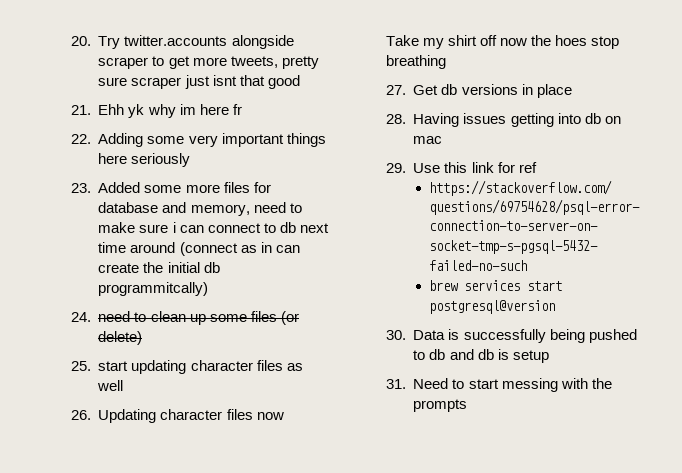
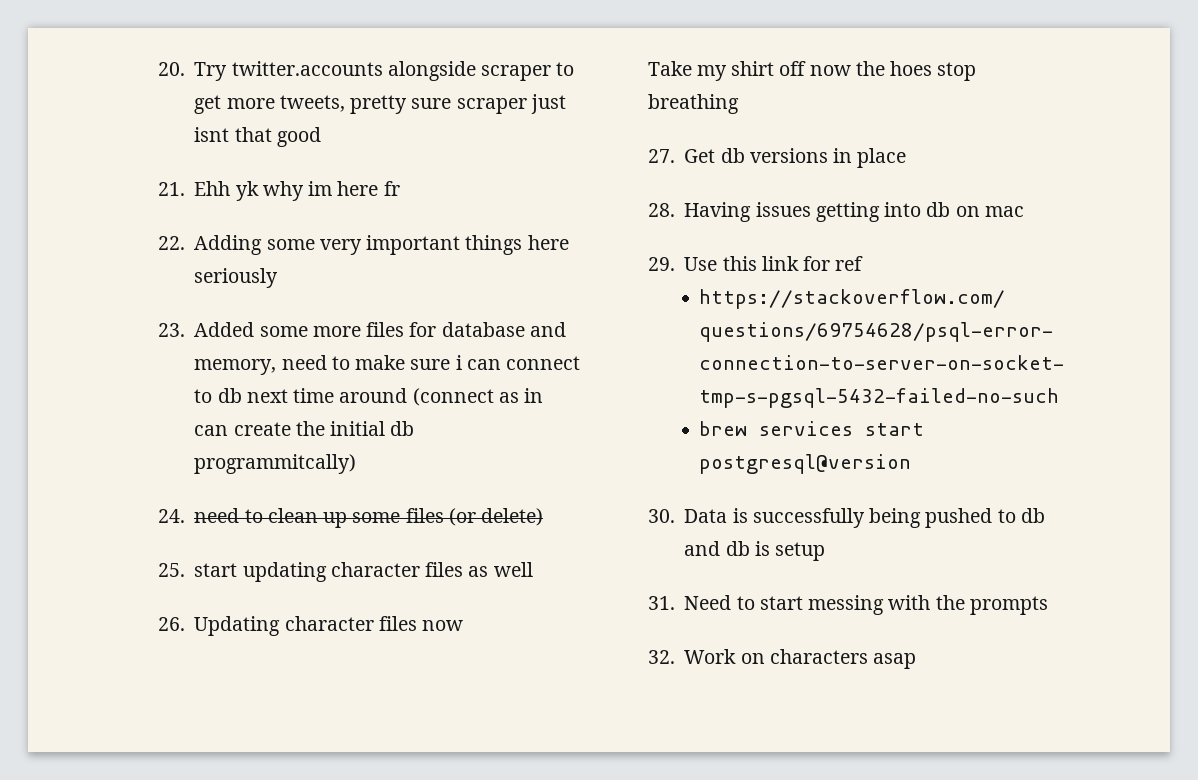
+ 32. Work on characters asap

